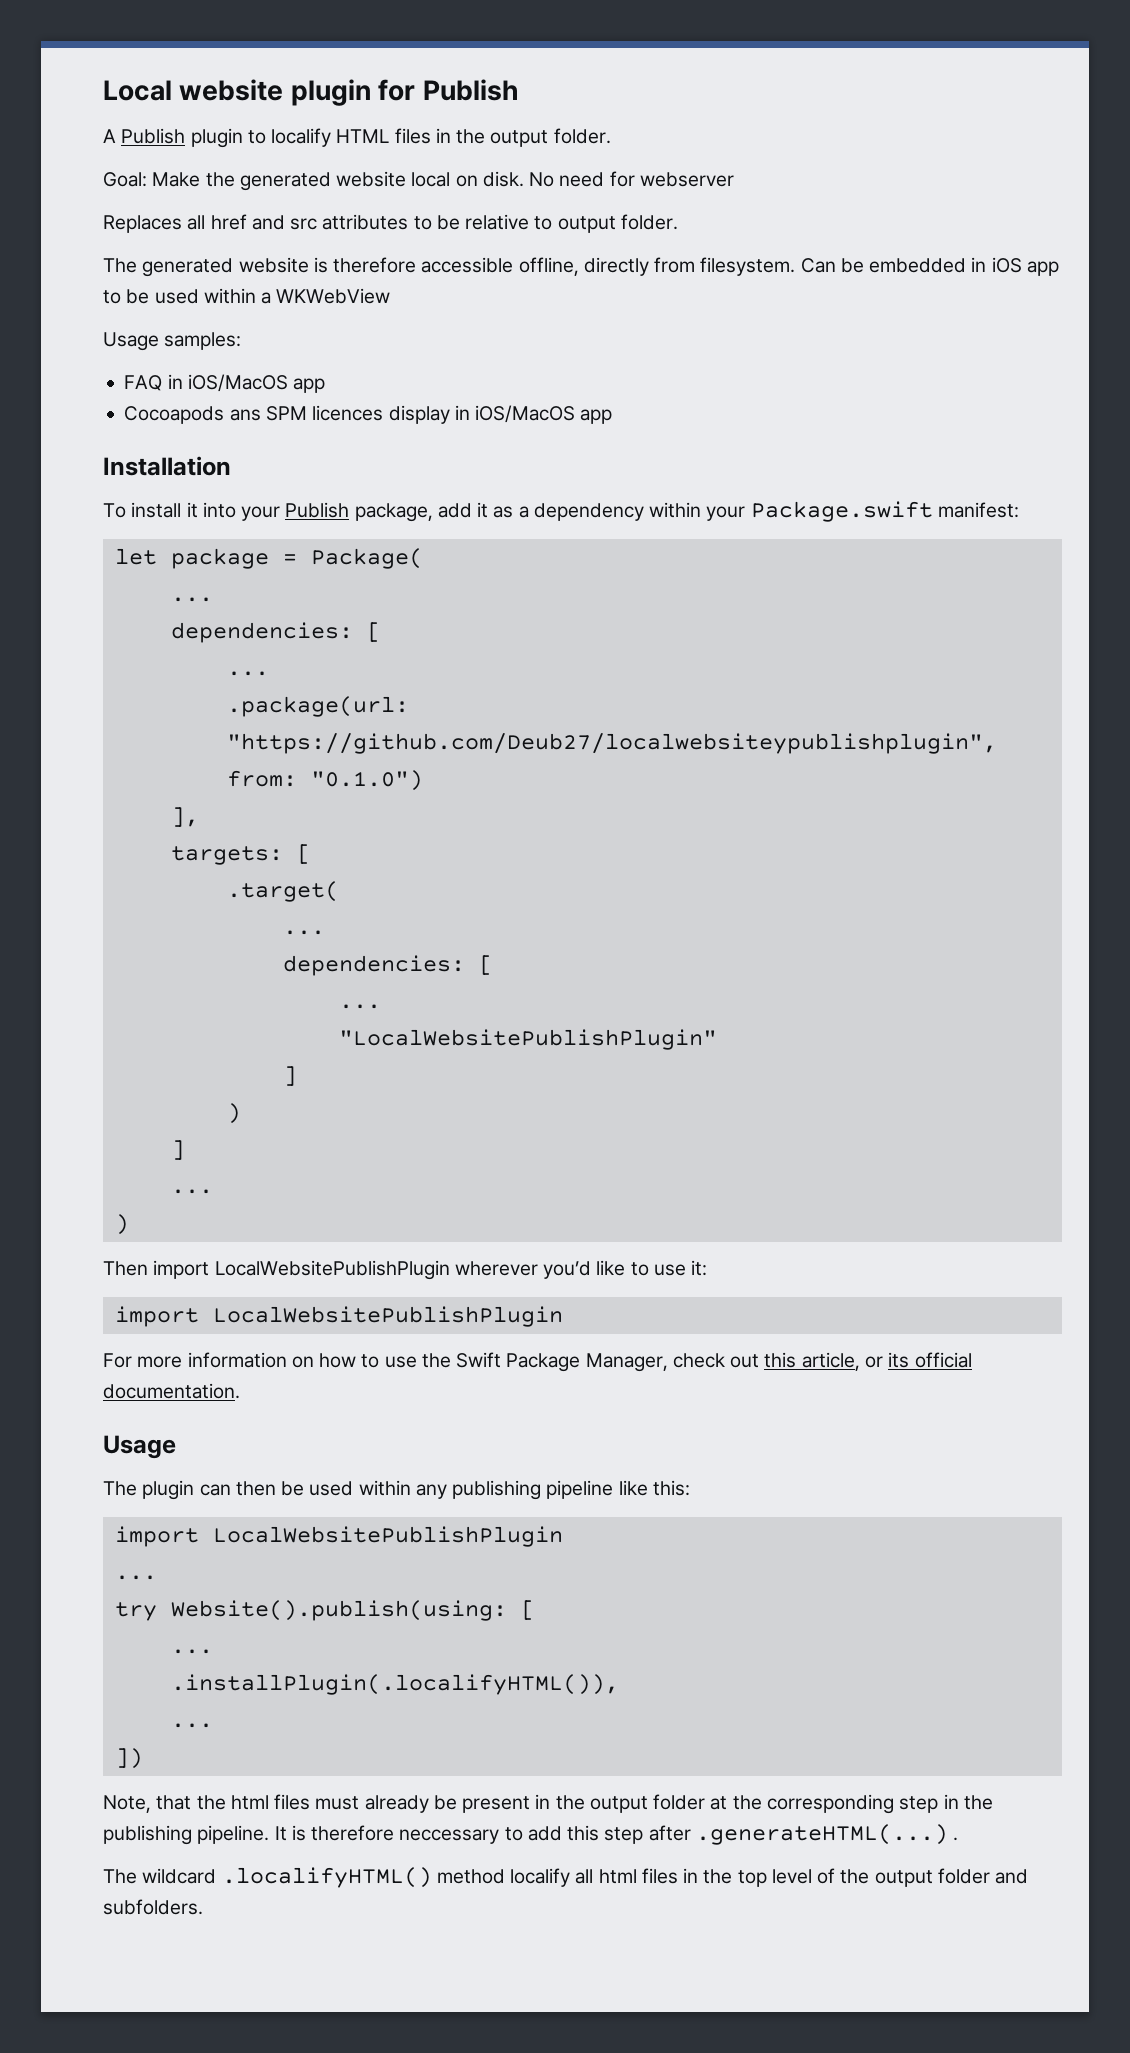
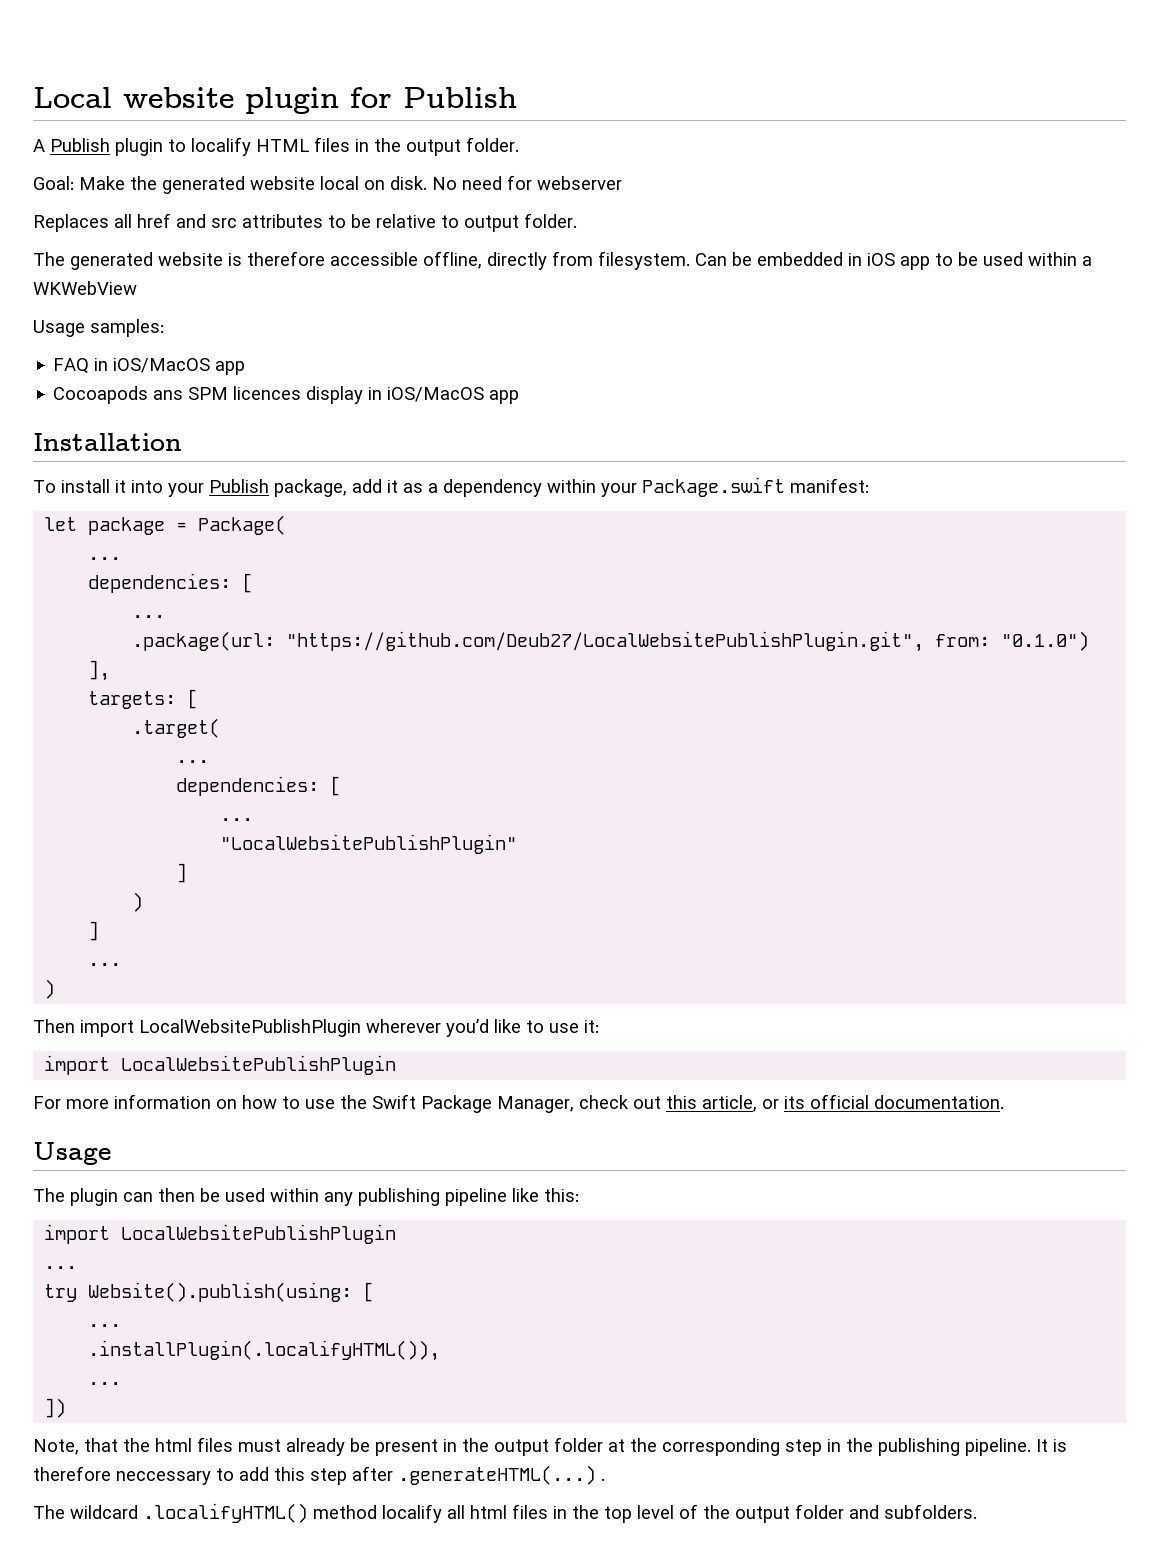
- .package(url: "https://github.com/Deub27/localwebsiteypublishplugin", from: "0.1.0")
+ .package(url: "https://github.com/Deub27/LocalWebsitePublishPlugin.git", from: "0.1.0")

